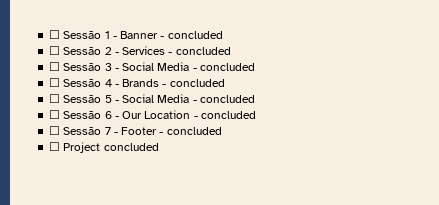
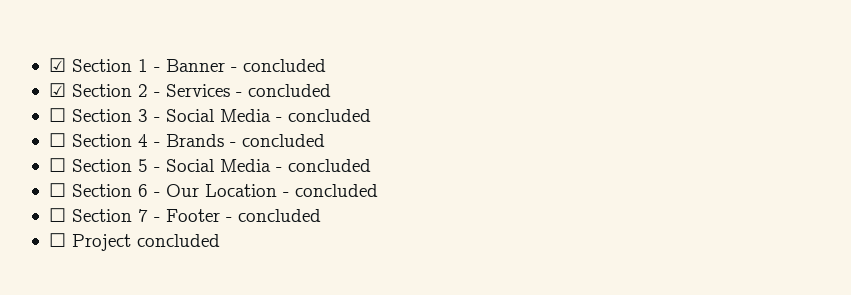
- ☐ Sessão 1 - Banner - concluded
+ ☑ Section 1 - Banner - concluded
- ☐ Sessão 2 - Services - concluded
+ ☑ Section 2 - Services - concluded
- ☐ Sessão 3 - Social Media - concluded
+ ☐ Section 3 - Social Media - concluded
- ☐ Sessão 4 - Brands - concluded
+ ☐ Section 4 - Brands - concluded
- ☐ Sessão 5 - Social Media - concluded
+ ☐ Section 5 - Social Media - concluded
- ☐ Sessão 6 - Our Location - concluded
+ ☐ Section 6 - Our Location - concluded
- ☐ Sessão 7 - Footer - concluded
+ ☐ Section 7 - Footer - concluded

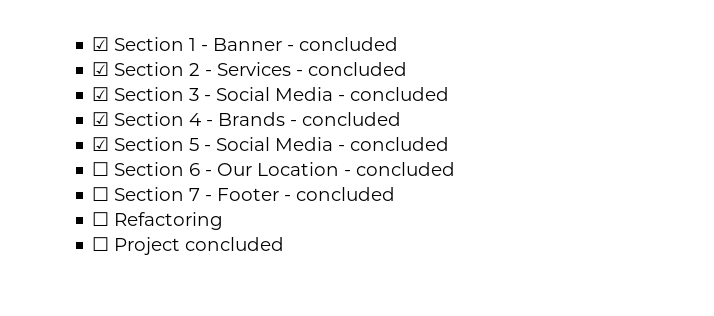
- ☐ Section 3 - Social Media - concluded
+ ☑ Section 3 - Social Media - concluded
- ☐ Section 4 - Brands - concluded
+ ☑ Section 4 - Brands - concluded
- ☐ Section 5 - Social Media - concluded
+ ☑ Section 5 - Social Media - concluded
+ ☐ Refactoring

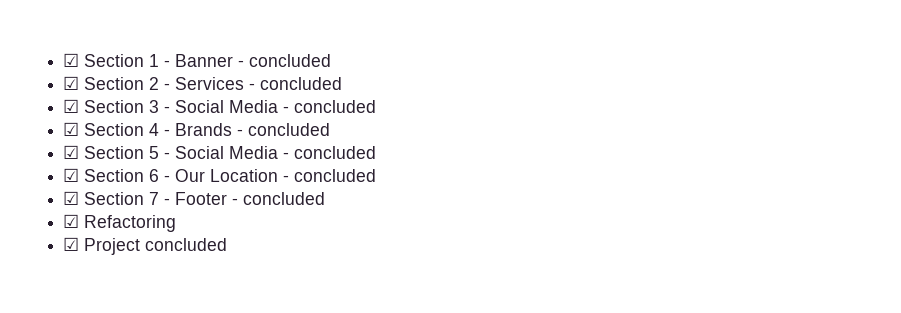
- ☐ Section 6 - Our Location - concluded
+ ☑ Section 6 - Our Location - concluded
- ☐ Section 7 - Footer - concluded
+ ☑ Section 7 - Footer - concluded
- ☐ Refactoring
+ ☑ Refactoring
- ☐ Project concluded
+ ☑ Project concluded

